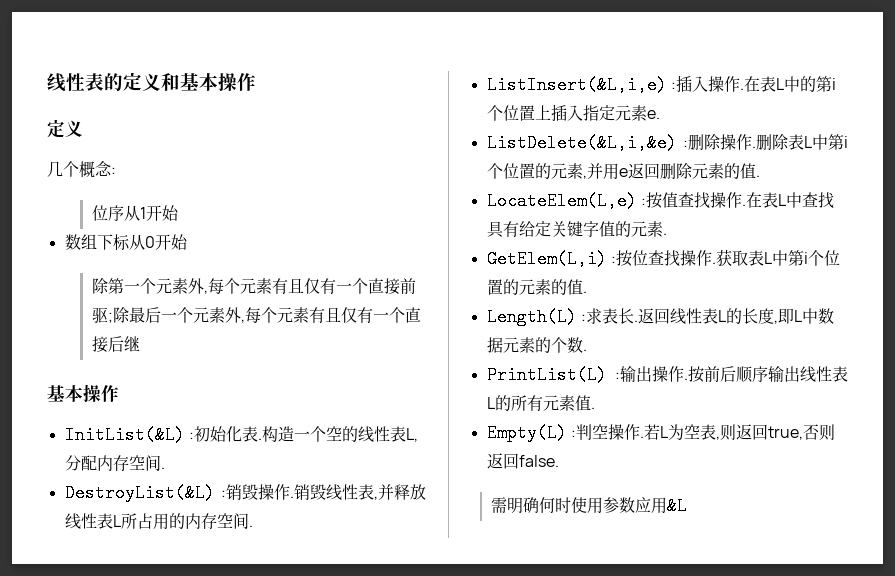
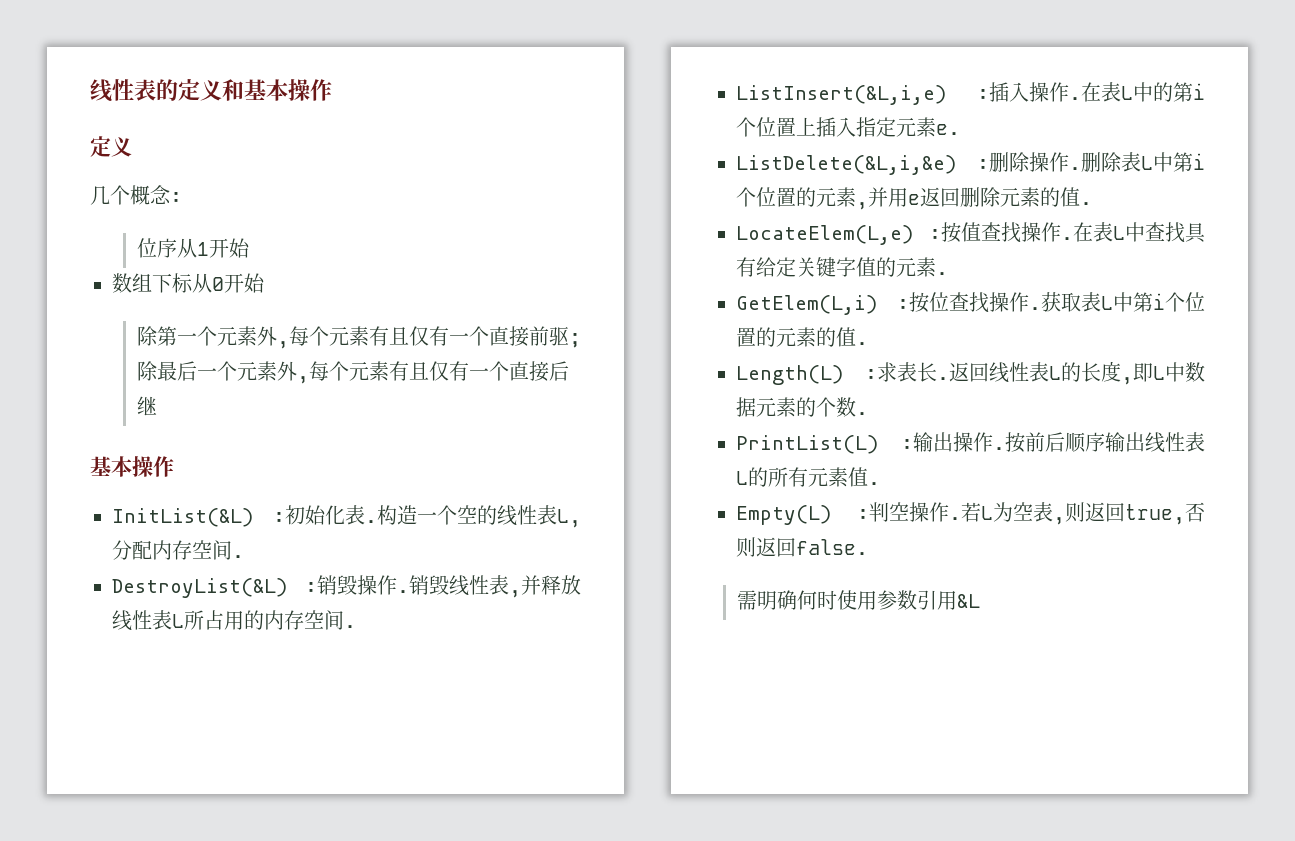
- 需明确何时使用参数应用&L
+ 需明确何时使用参数引用&L

